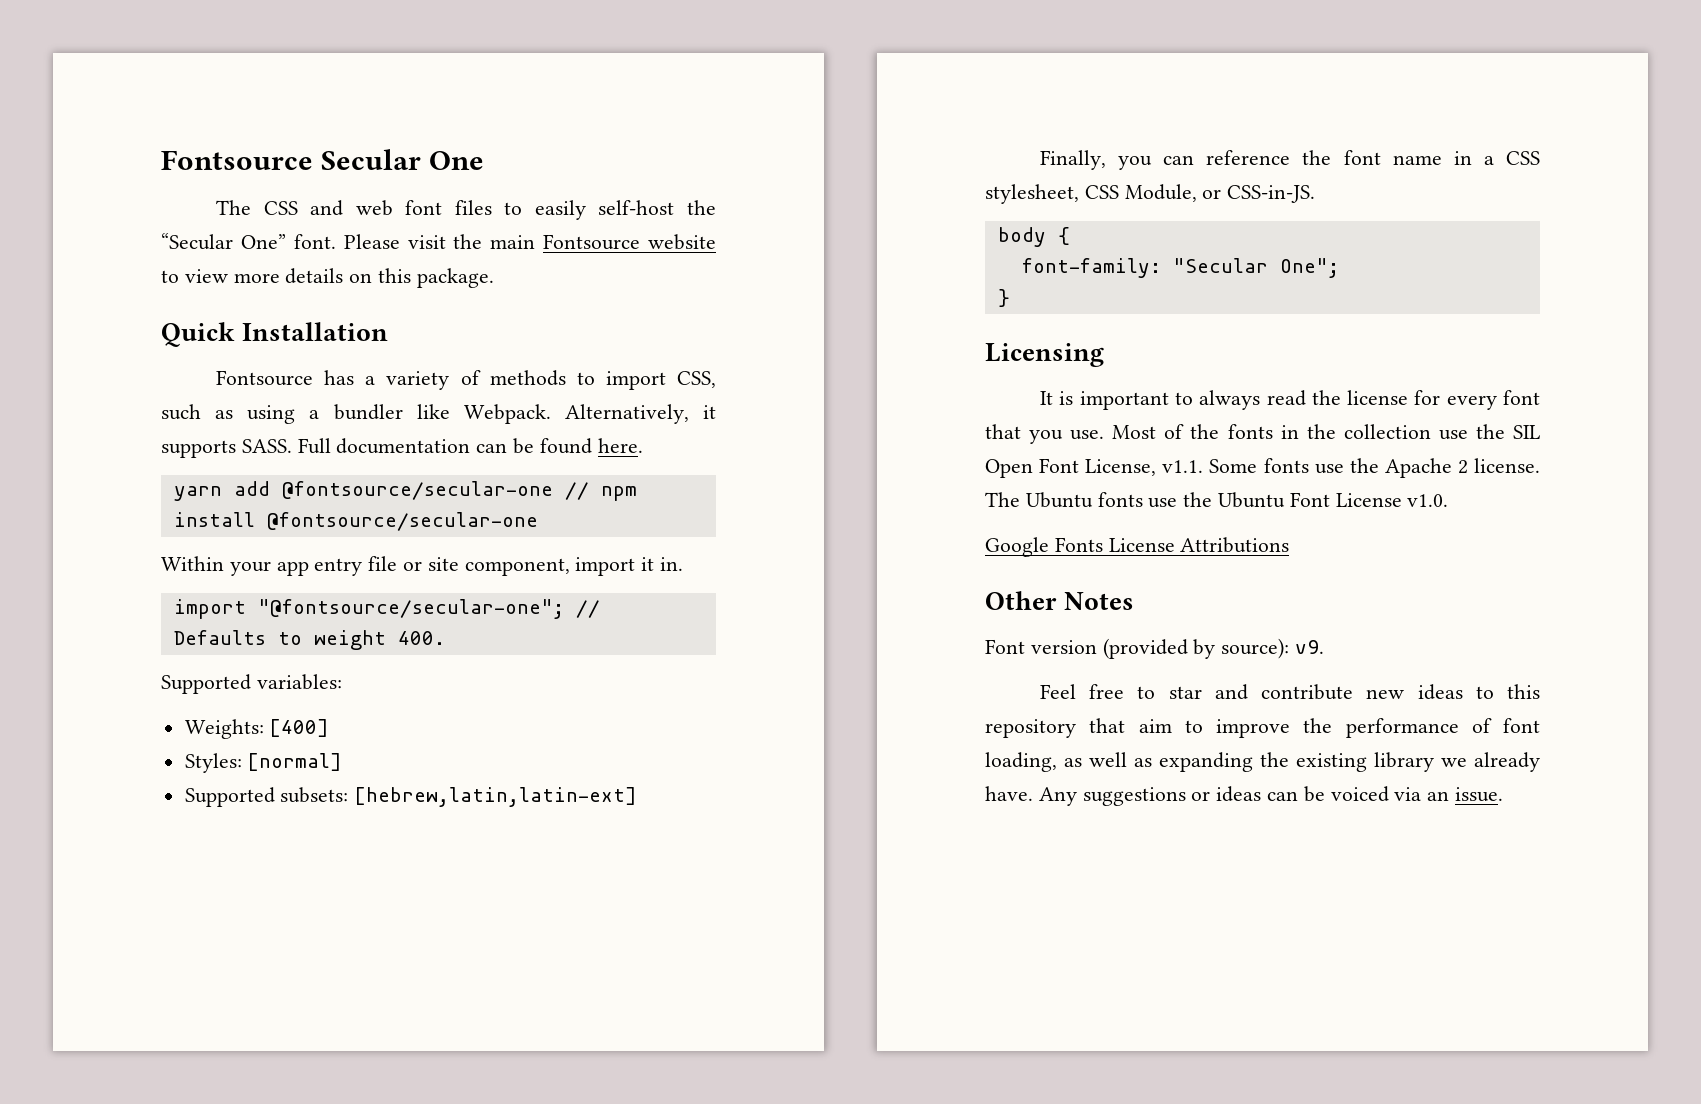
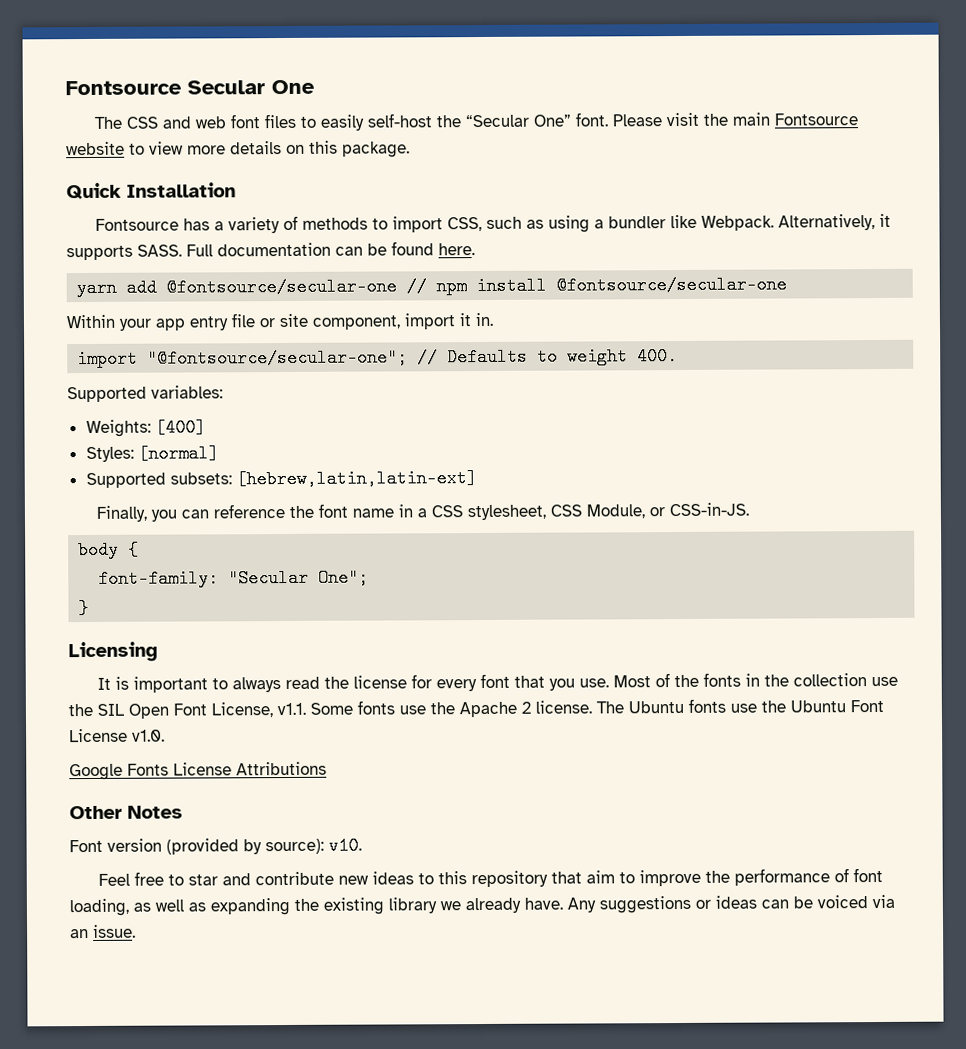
- Font version (provided by source): v9.
+ Font version (provided by source): v10.

